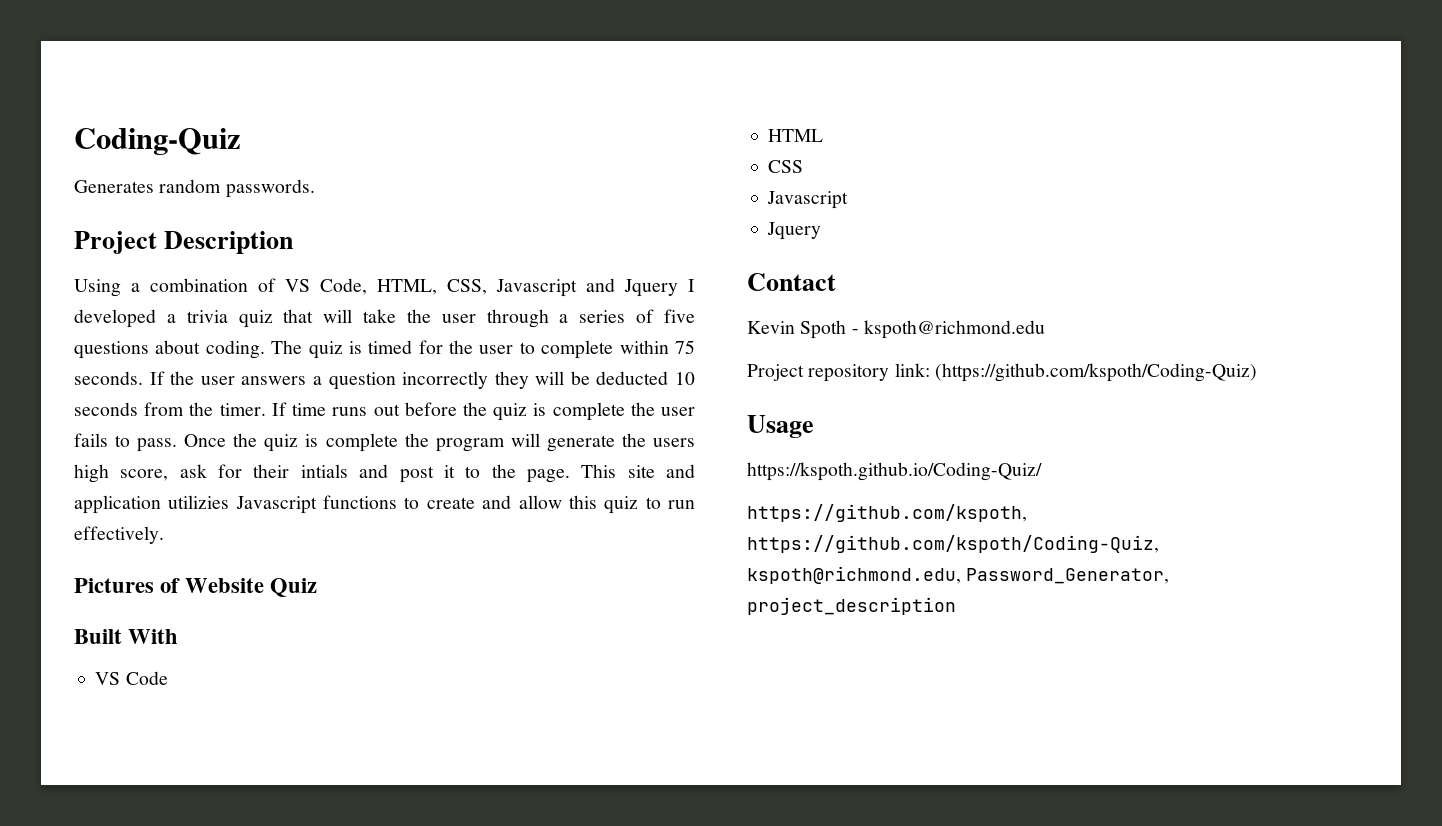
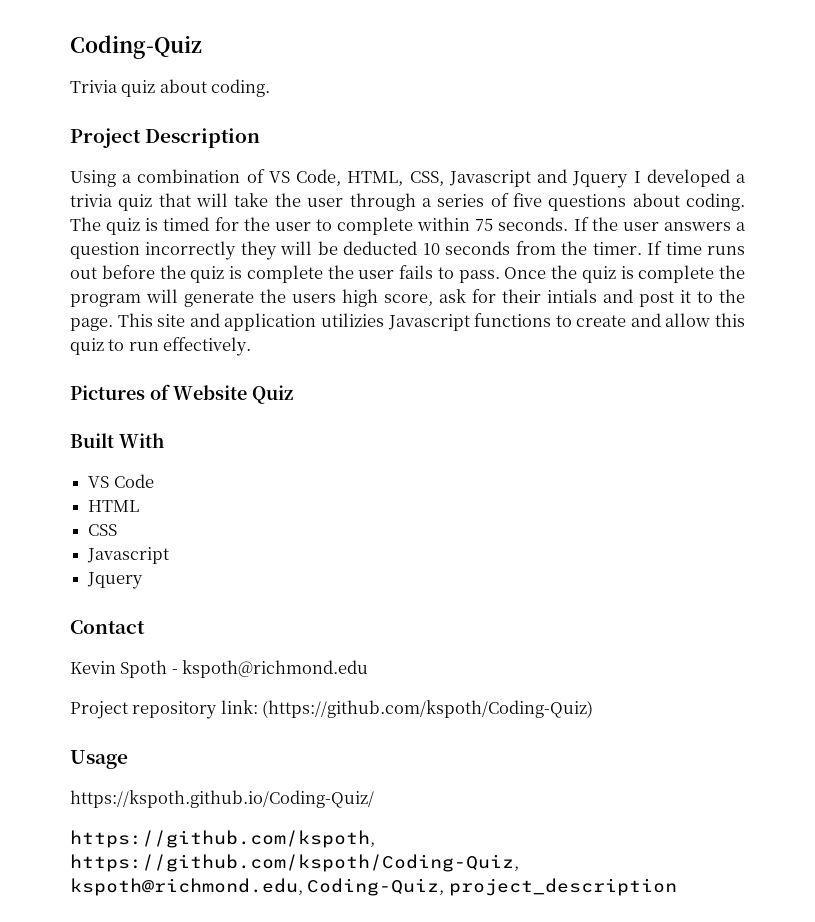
- Generates random passwords.
+ Trivia quiz about coding.
- https://github.com/kspoth, https://github.com/kspoth/Coding-Quiz, kspoth@richmond.edu, Password_Generator, project_description
+ https://github.com/kspoth, https://github.com/kspoth/Coding-Quiz, kspoth@richmond.edu, Coding-Quiz, project_description

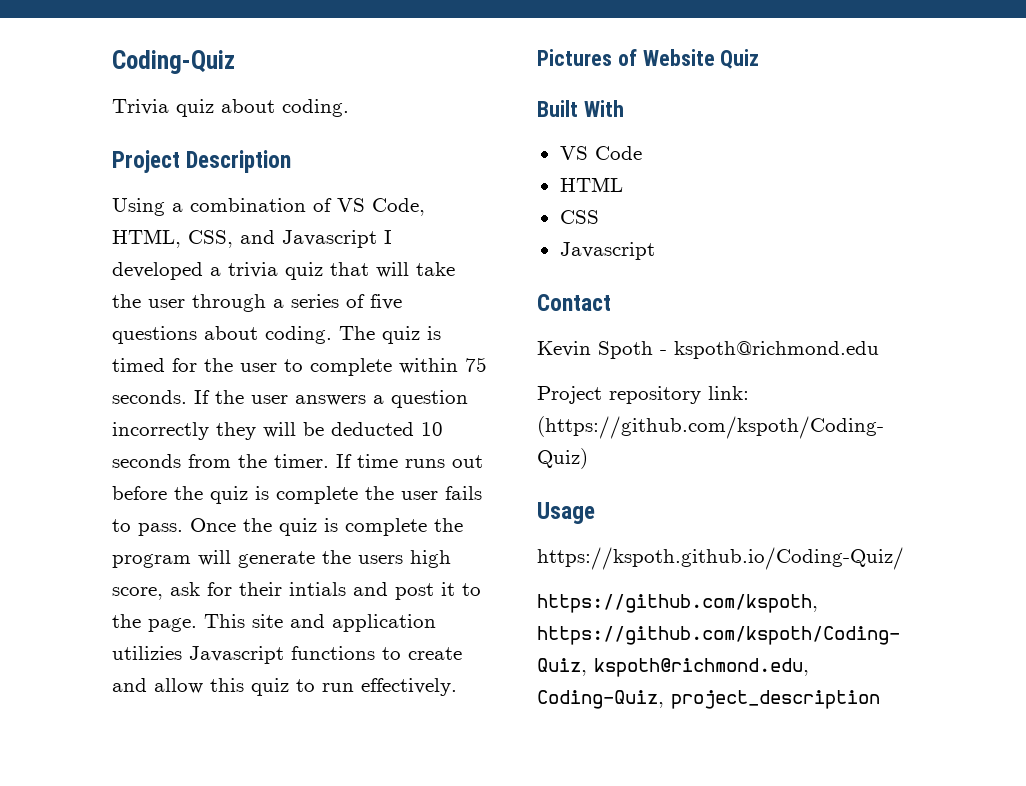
- Using a combination of VS Code, HTML, CSS, Javascript and Jquery I developed a trivia quiz that will take the user through a series of five questions about coding.
+ Using a combination of VS Code, HTML, CSS, and Javascript I developed a trivia quiz that will take the user through a series of five questions about coding.
  CSS
  Javascript
- Jquery

